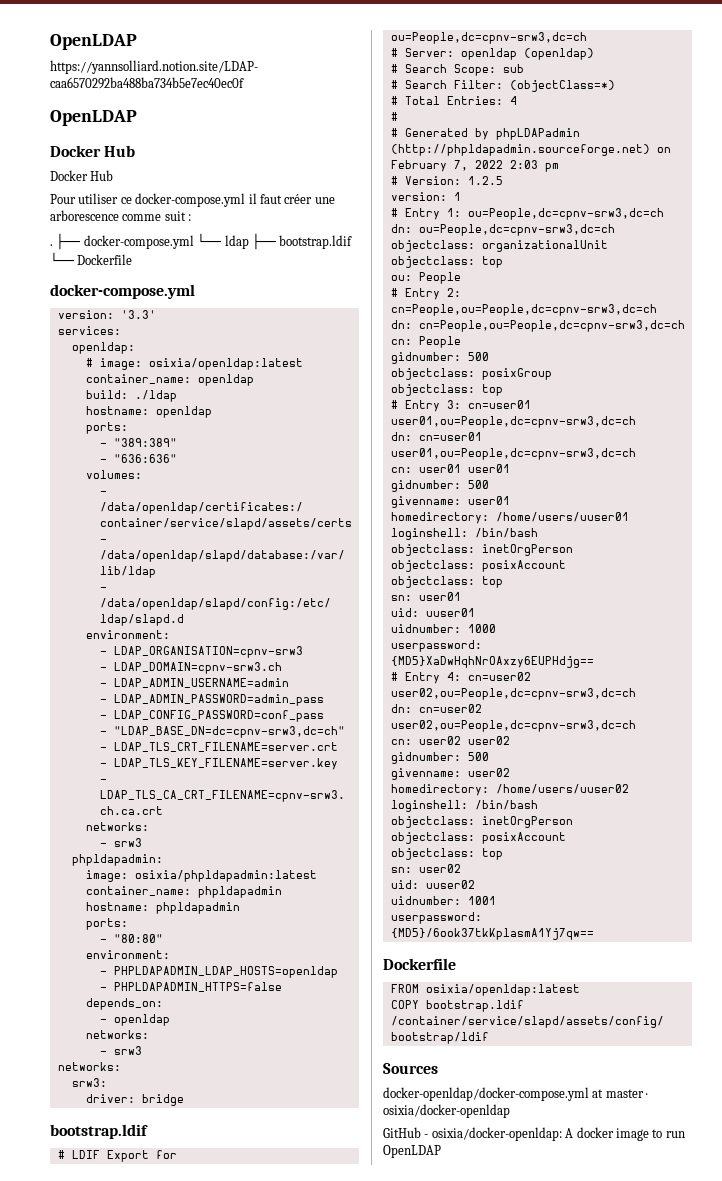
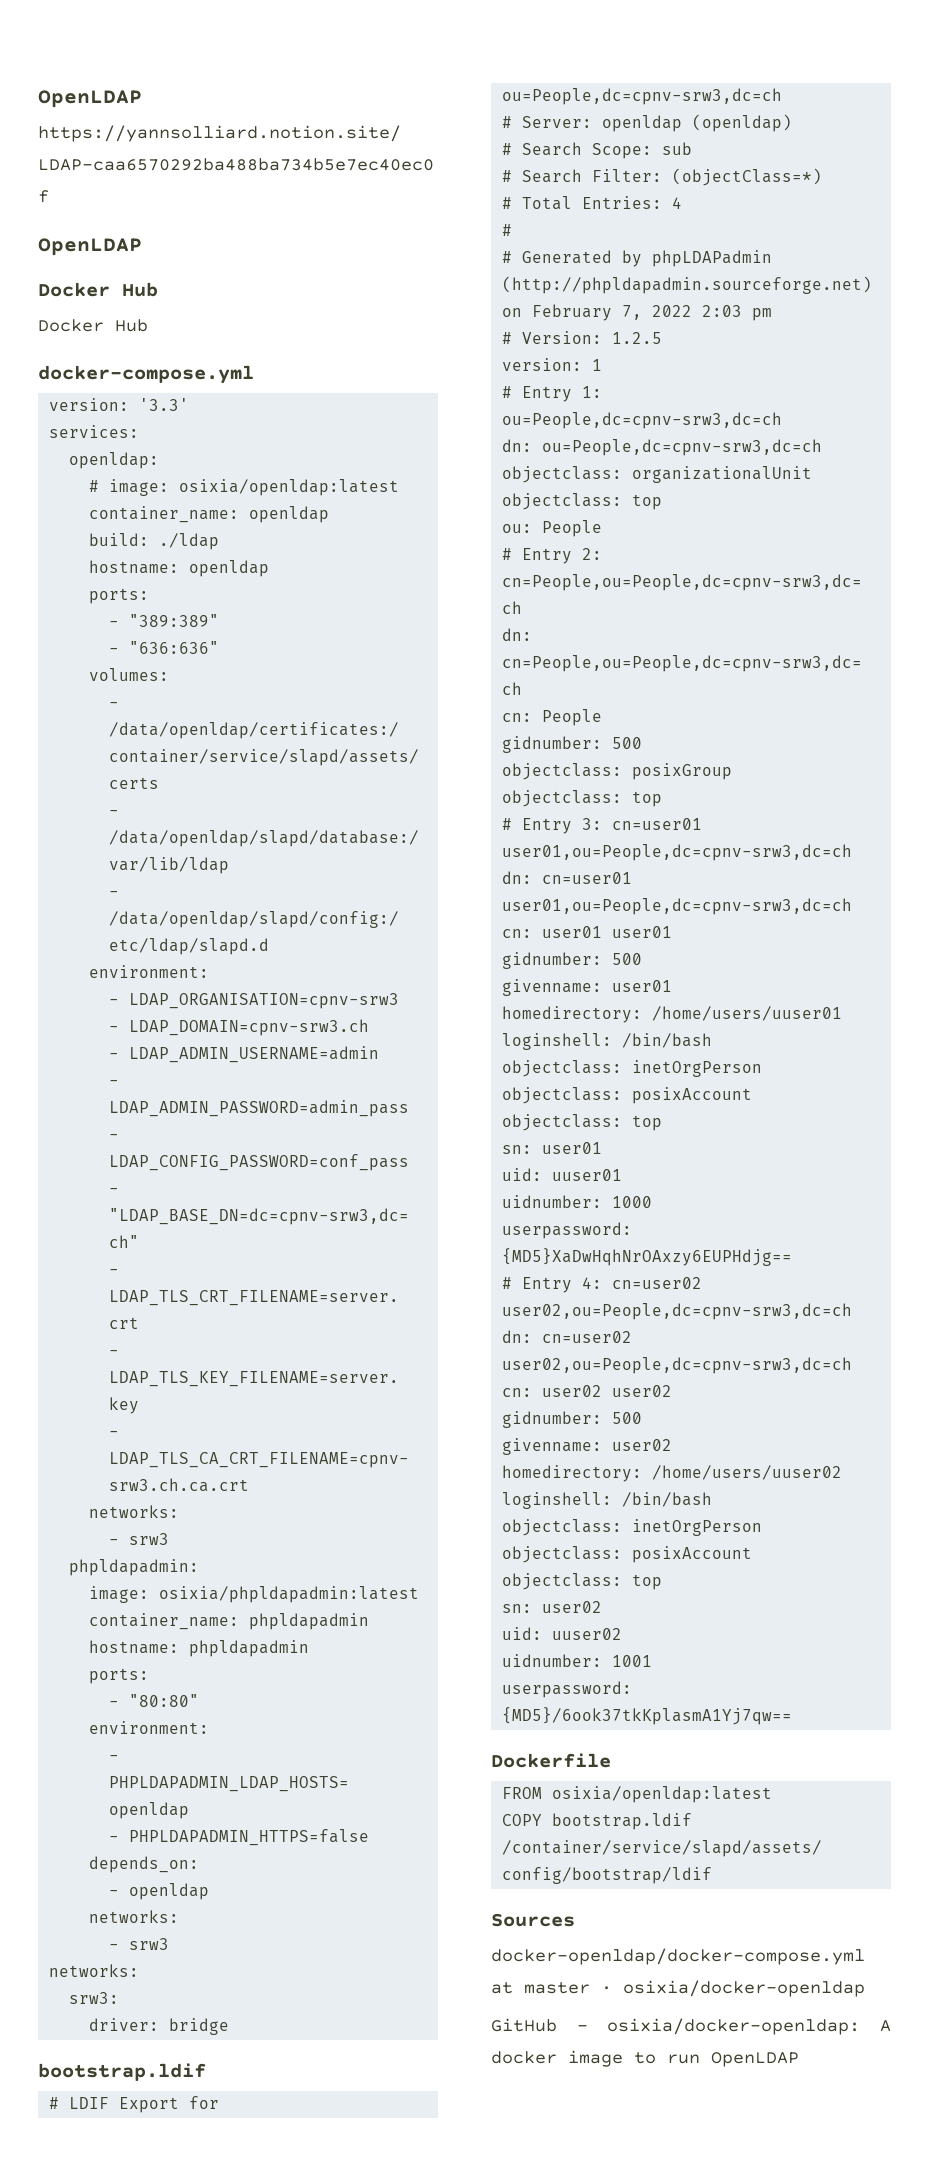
- Pour utiliser ce docker-compose.yml il faut créer une arborescence comme suit :
- . ├── docker-compose.yml └── ldap ├── bootstrap.ldif └── Dockerfile

